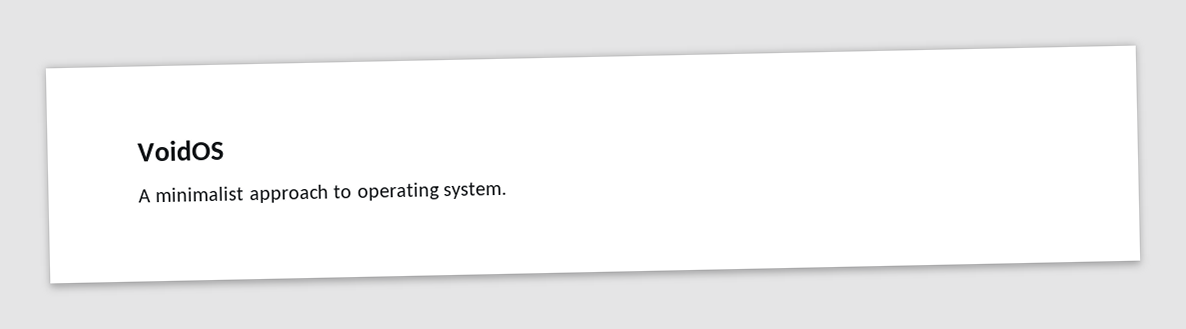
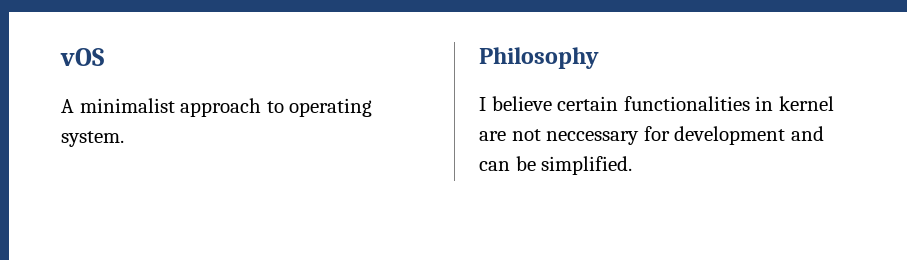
- VoidOS
+ vOS
+ Philosophy
+ I believe certain functionalities in kernel are not neccessary for development and can be simplified.

